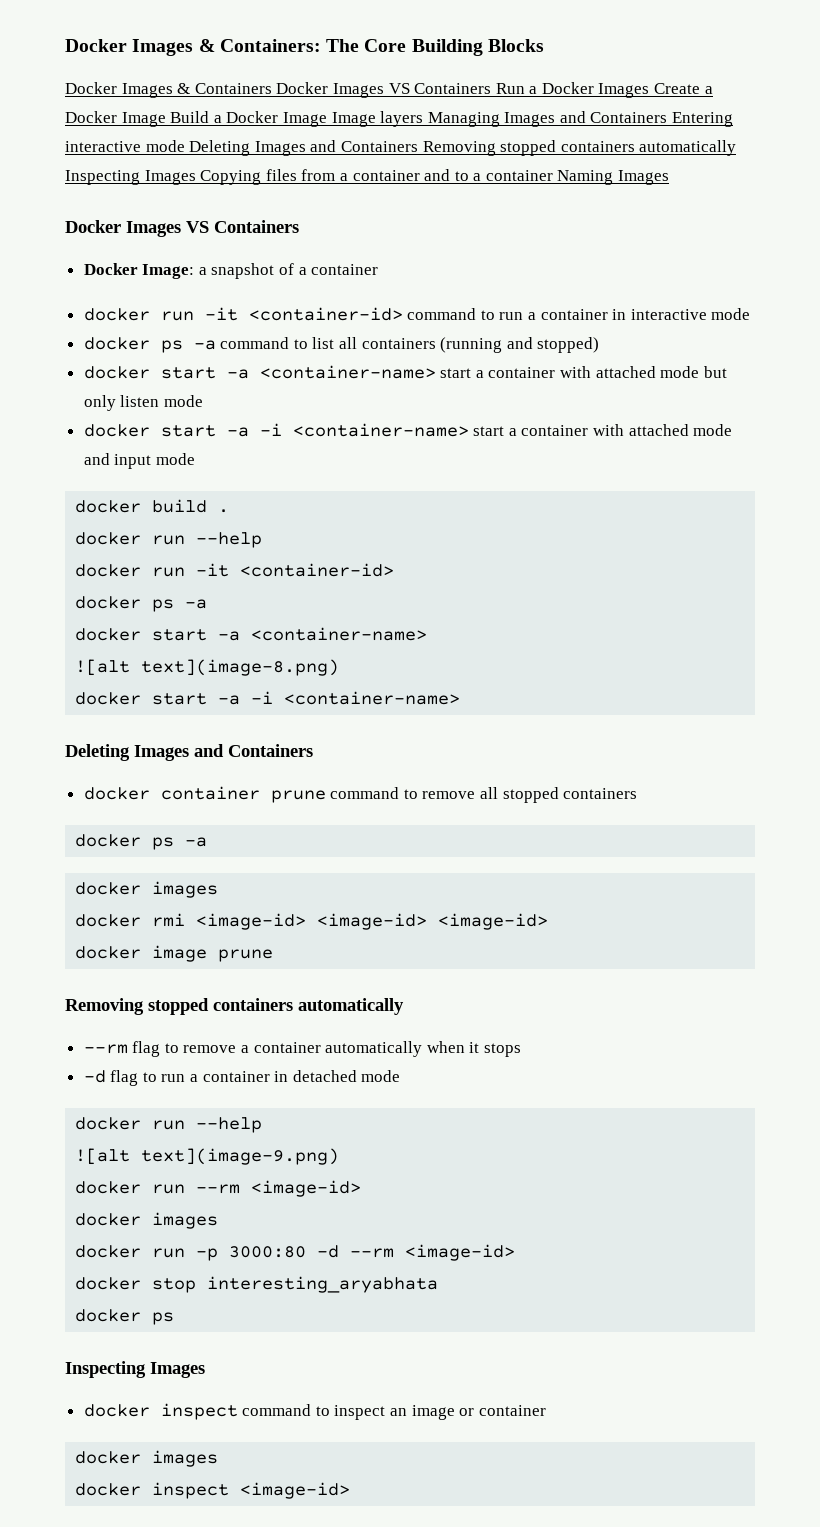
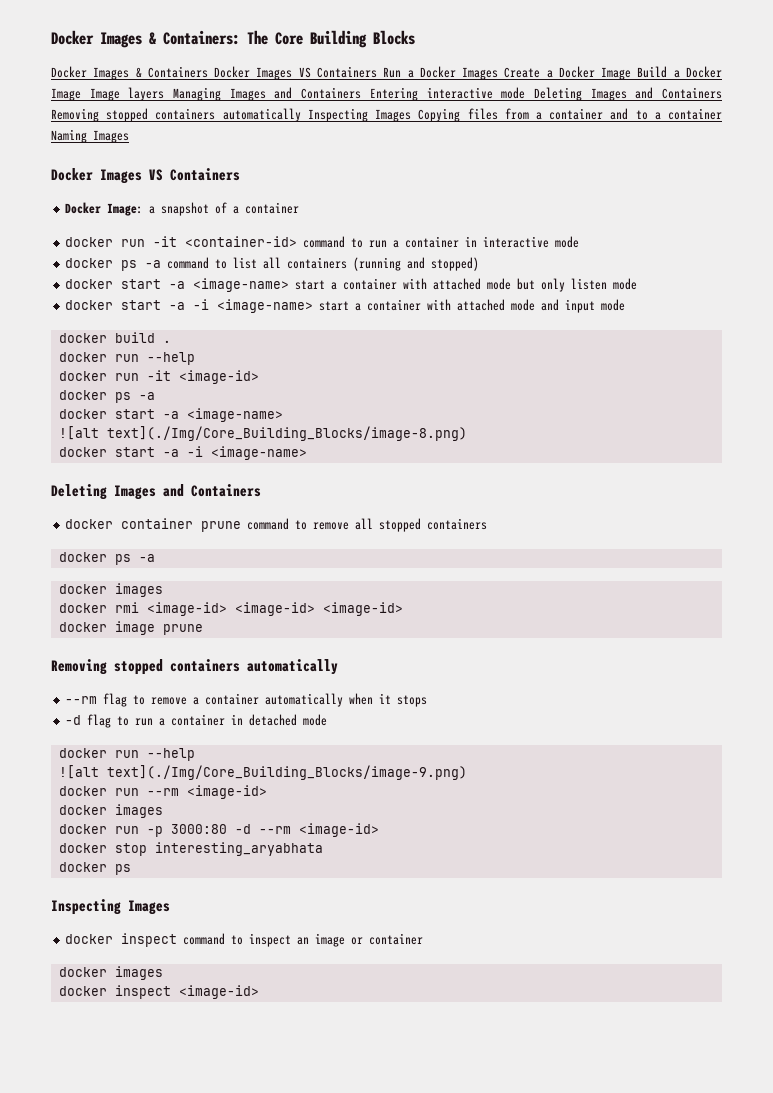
- docker start -a <container-name> start a container with attached mode but only listen mode
+ docker start -a <image-name> start a container with attached mode but only listen mode
- docker start -a -i <container-name> start a container with attached mode and input mode
+ docker start -a -i <image-name> start a container with attached mode and input mode
  docker build .
  docker run --help
- docker run -it <container-id>
+ docker run -it <image-id>
  docker ps -a
- docker start -a <container-name>
- ![alt text](image-8.png)
- docker start -a -i <container-name>
+ docker start -a <image-name>
+ ![alt text](./Img/Core_Building_Blocks/image-8.png)
+ docker start -a -i <image-name>
- ![alt text](image-9.png)
+ ![alt text](./Img/Core_Building_Blocks/image-9.png)

